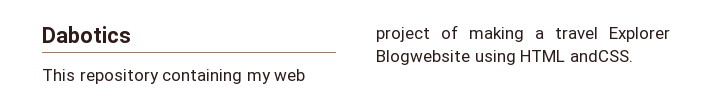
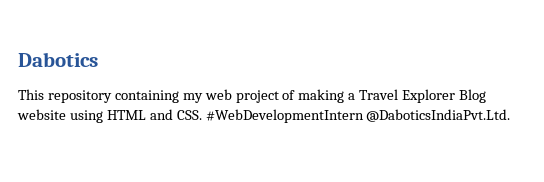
- This repository containing my web project of making a travel Explorer Blogwebsite using HTML andCSS.
+ This repository containing my web project of making a Travel Explorer Blog website using HTML and CSS. #WebDevelopmentIntern @DaboticsIndiaPvt.Ltd.

